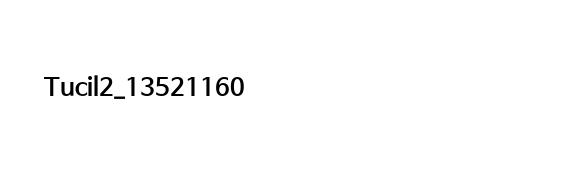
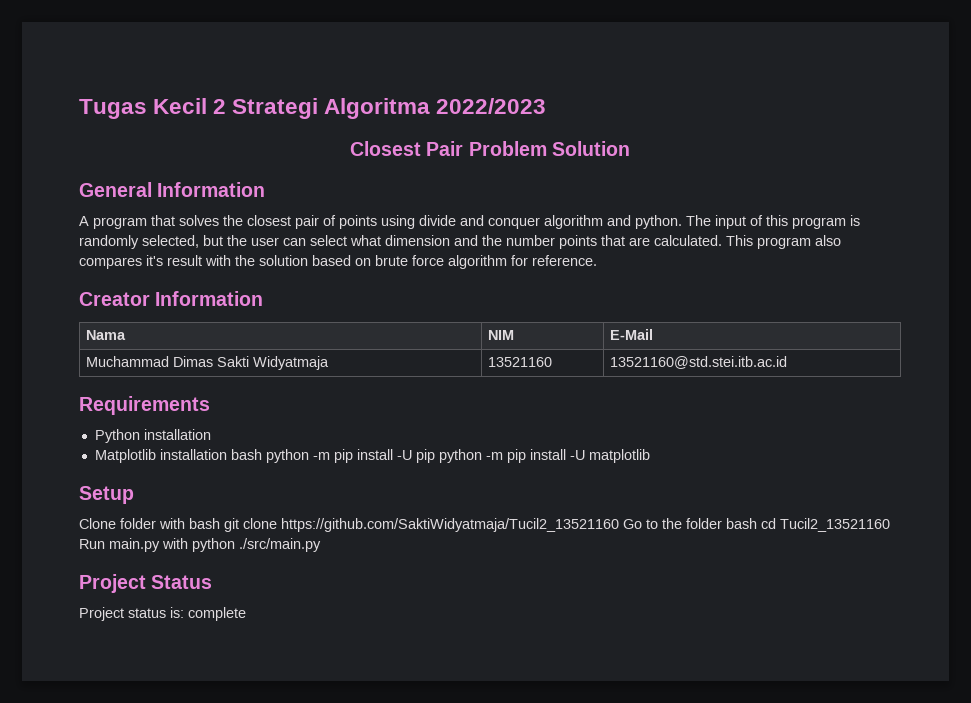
- Tucil2_13521160
+ Tugas Kecil 2 Strategi Algoritma 2022/2023
+ Closest Pair Problem Solution
+ General Information
+ A program that solves the closest pair of points using divide and conquer algorithm and python. The input of this program is randomly selected, but the user can select what dimension and the number points that are calculated. This program also compares it's result with the solution based on brute force algorithm for reference.
+ Creator Information
+ Nama | NIM | E-Mail
+ Muchammad Dimas Sakti Widyatmaja | 13521160 | 13521160@std.stei.itb.ac.id
+ Requirements
+ Python installation
+ Matplotlib installation bash python -m pip install -U pip python -m pip install -U matplotlib
+ Setup
+ Clone folder with bash git clone https://github.com/SaktiWidyatmaja/Tucil2_13521160 Go to the folder bash cd Tucil2_13521160 Run main.py with python ./src/main.py
+ Project Status
+ Project status is: complete

